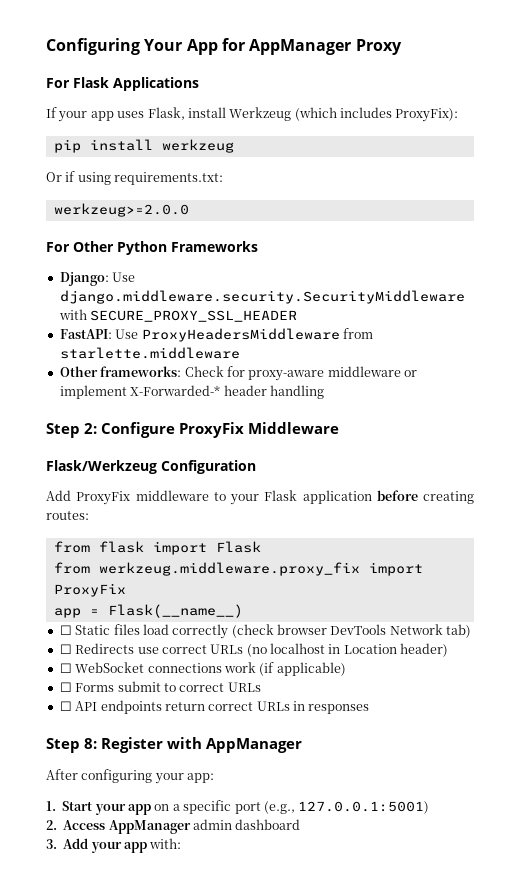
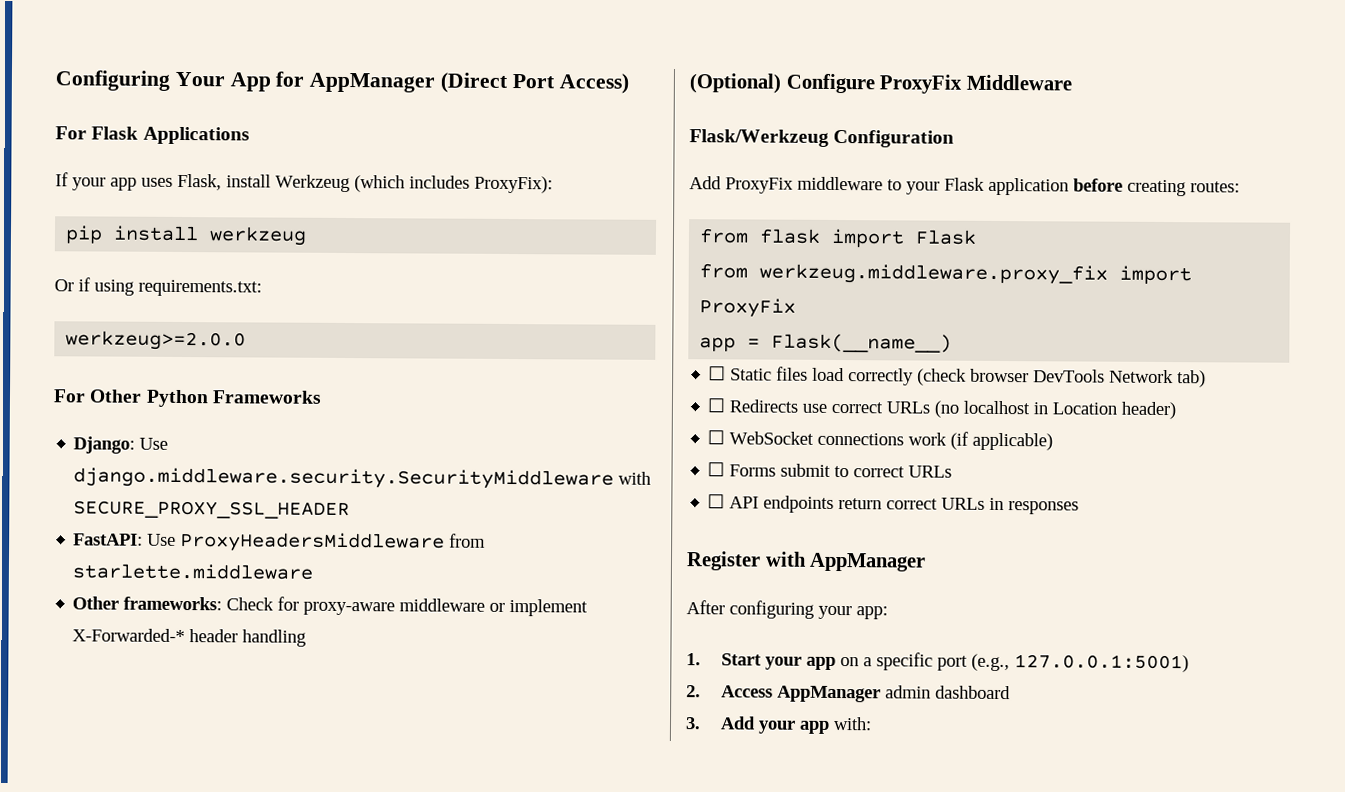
- Configuring Your App for AppManager Proxy
+ Configuring Your App for AppManager (Direct Port Access)
- Step 2: Configure ProxyFix Middleware
+ (Optional) Configure ProxyFix Middleware
- Step 8: Register with AppManager
+ Register with AppManager

